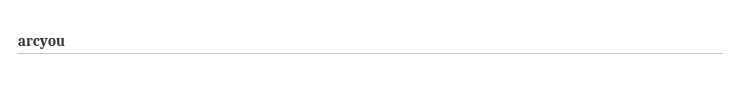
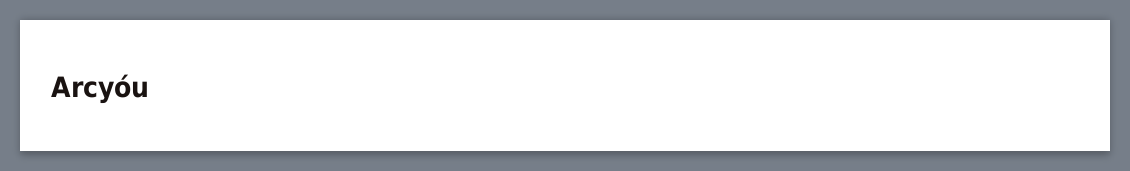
- arcyou
+ Arcyóu

